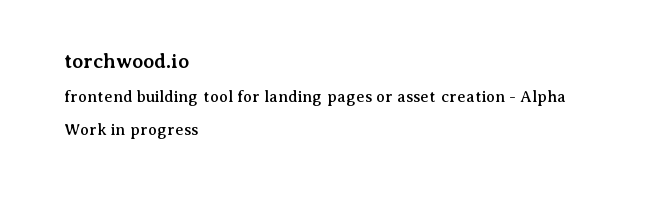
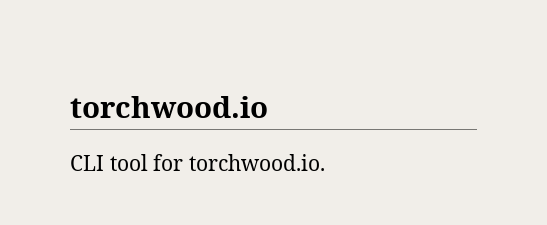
- frontend building tool for landing pages or asset creation - Alpha
- Work in progress
+ CLI tool for torchwood.io.

